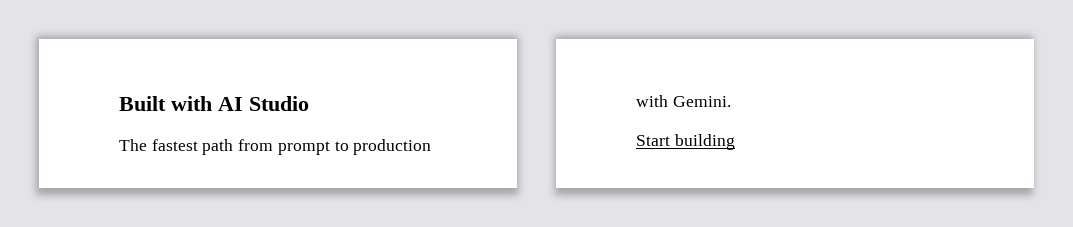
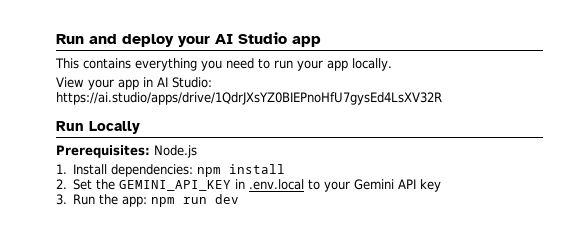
- Built with AI Studio
- The fastest path from prompt to production with Gemini.
- Start building
+ Run and deploy your AI Studio app
+ This contains everything you need to run your app locally.
+ View your app in AI Studio: https://ai.studio/apps/drive/1QdrJXsYZ0BIEPnoHfU7gysEd4LsXV32R
+ Run Locally
+ Prerequisites: Node.js
+ 1. Install dependencies: npm install
+ 2. Set the GEMINI_API_KEY in .env.local to your Gemini API key
+ 3. Run the app: npm run dev

